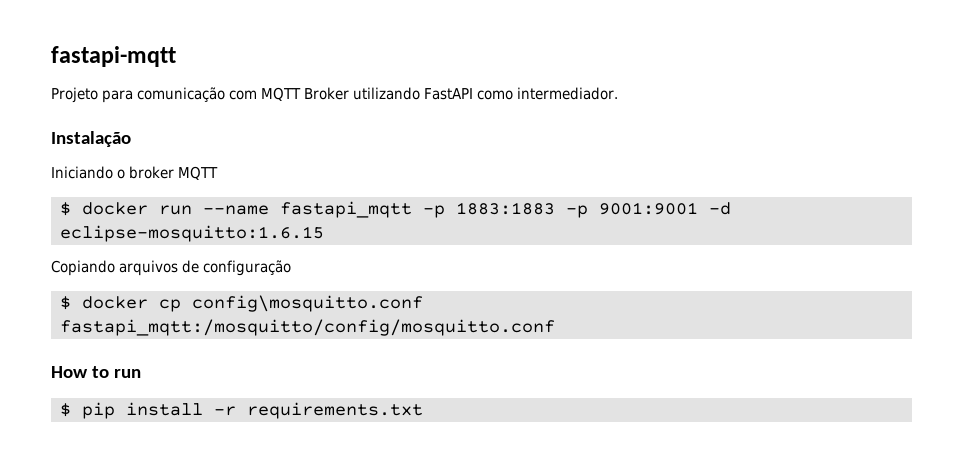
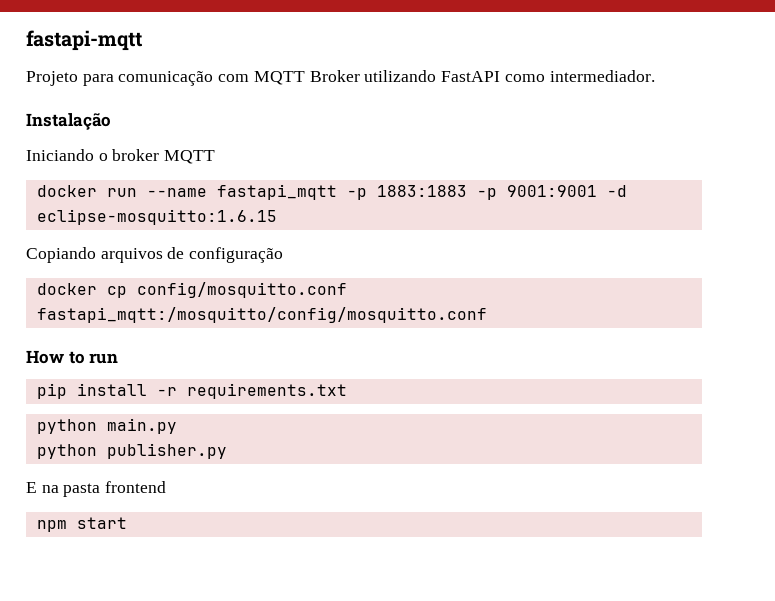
- $ docker run --name fastapi_mqtt -p 1883:1883 -p 9001:9001 -d eclipse-mosquitto:1.6.15
+ docker run --name fastapi_mqtt -p 1883:1883 -p 9001:9001 -d eclipse-mosquitto:1.6.15
- $ docker cp config\mosquitto.conf fastapi_mqtt:/mosquitto/config/mosquitto.conf
+ docker cp config/mosquitto.conf fastapi_mqtt:/mosquitto/config/mosquitto.conf
- $ pip install -r requirements.txt
+ pip install -r requirements.txt
+ python main.py
+ python publisher.py
+ E na pasta frontend
+ npm start

